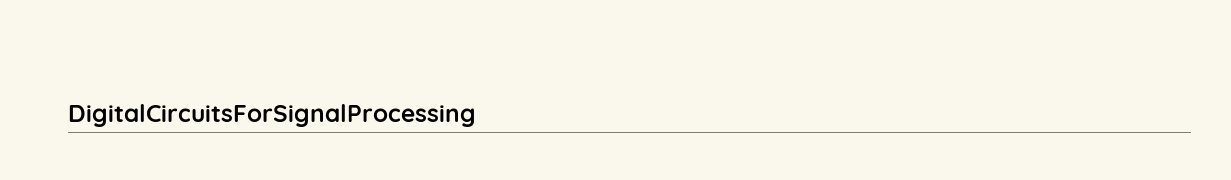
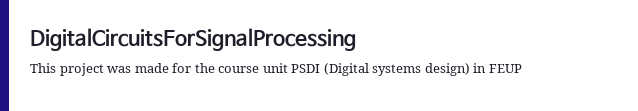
+ This project was made for the course unit PSDI (Digital systems design) in FEUP

